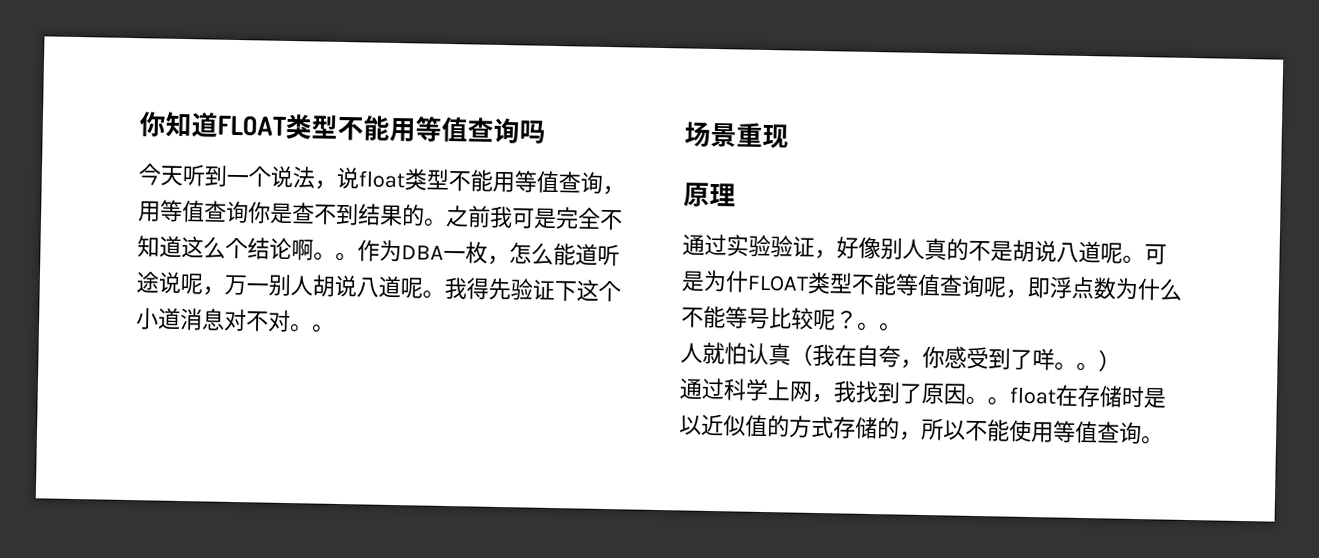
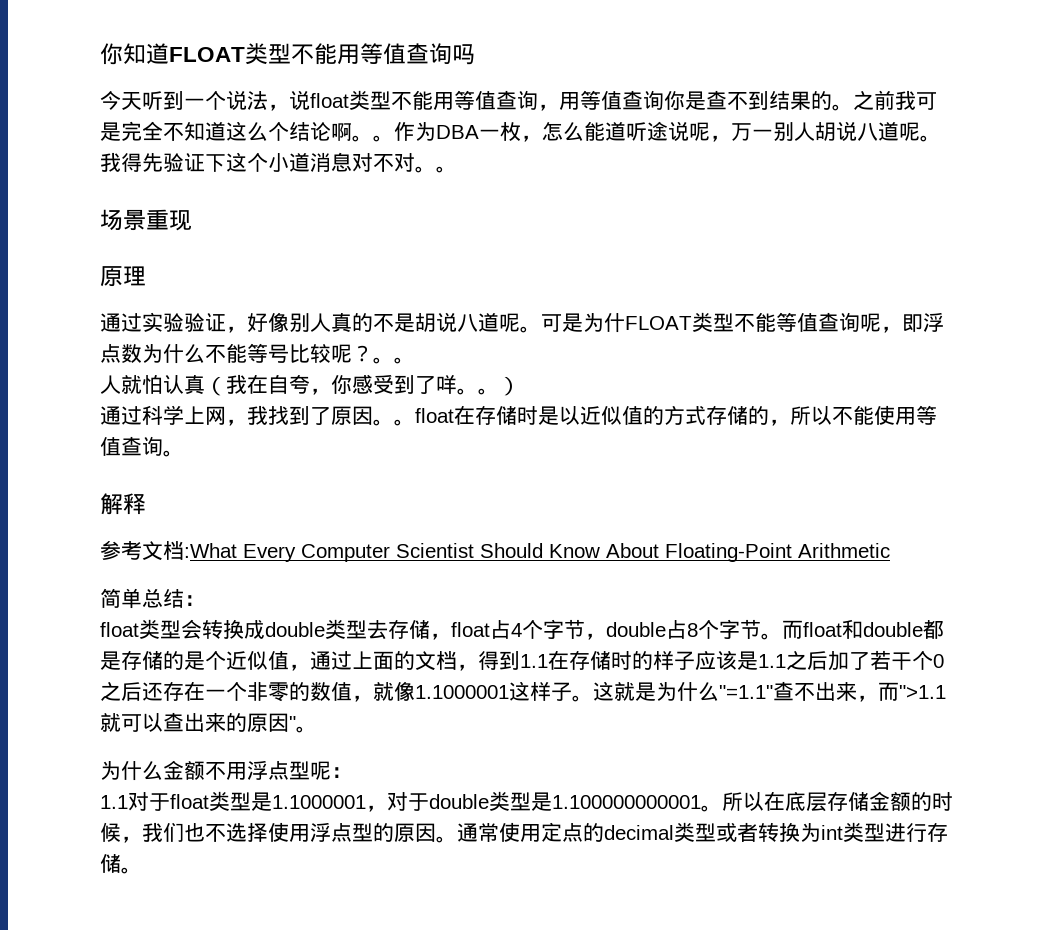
+ 解释
+ 参考文档:What Every Computer Scientist Should Know About Floating-Point Arithmetic
+ 简单总结：
+ float类型会转换成double类型去存储，float占4个字节，double占8个字节。而float和double都是存储的是个近似值，通过上面的文档，得到1.1在存储时的样子应该是1.1之后加了若干个0之后还存在一个非零的数值，就像1.1000001这样子。这就是为什么"=1.1"查不出来，而">1.1就可以查出来的原因"。
+ 为什么金额不用浮点型呢：
+ 1.1对于float类型是1.1000001，对于double类型是1.100000000001。所以在底层存储金额的时候，我们也不选择使用浮点型的原因。通常使用定点的decimal类型或者转换为int类型进行存储。

